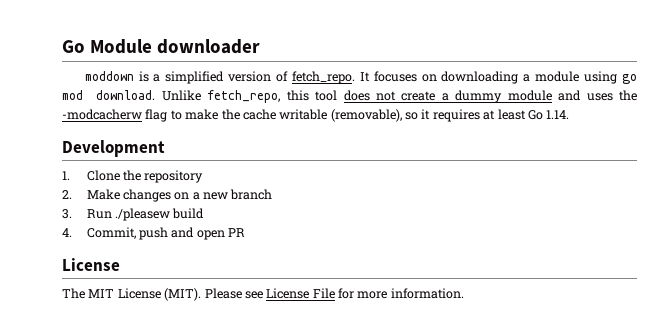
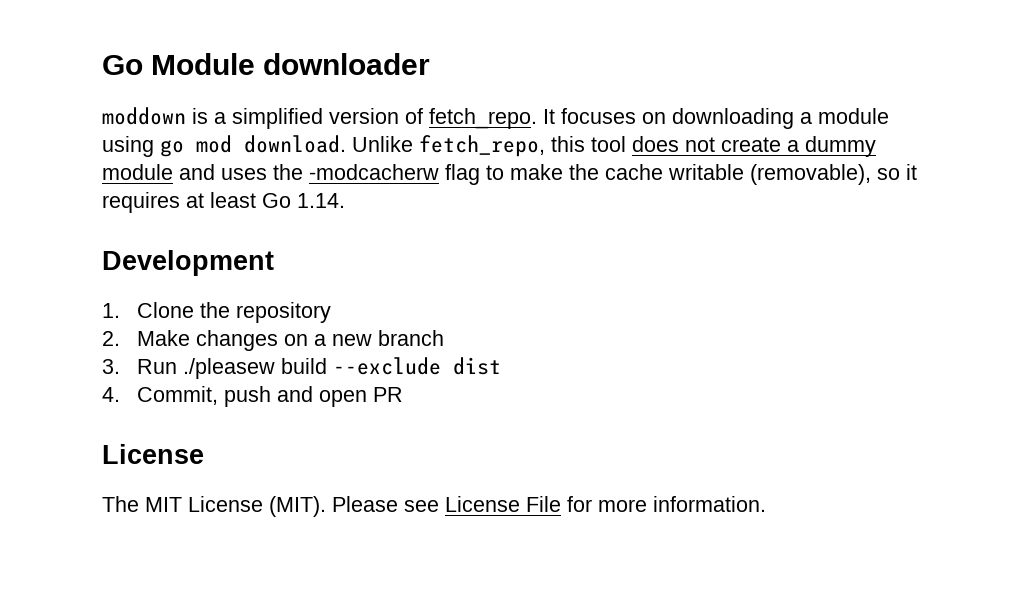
- 3. Run ./pleasew build
+ 3. Run ./pleasew build --exclude dist

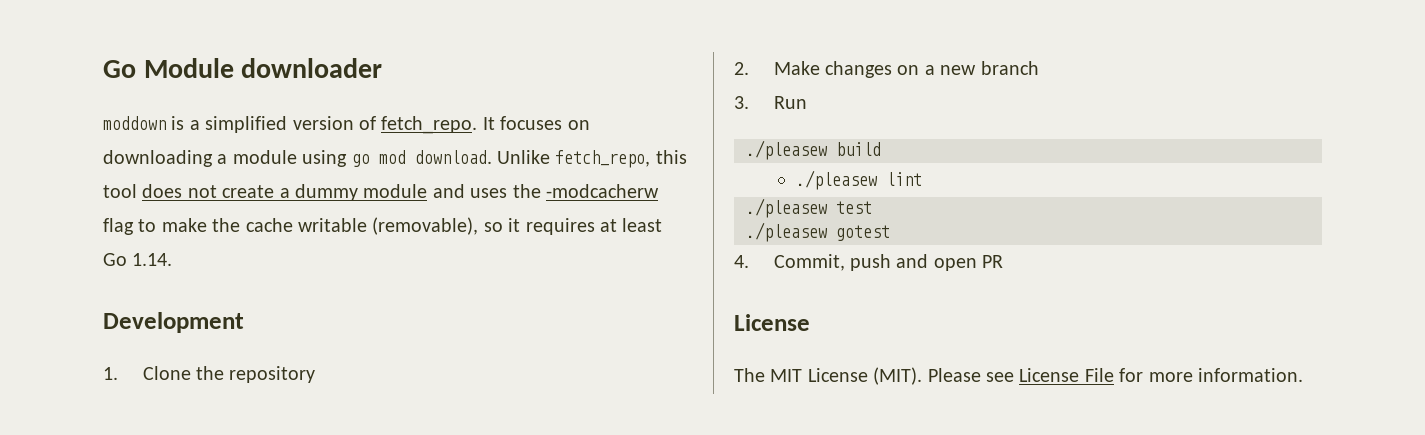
- 3. Run ./pleasew build --exclude dist
+ 3. Run
+ ./pleasew build
+ ./pleasew lint
+ ./pleasew test
+ ./pleasew gotest

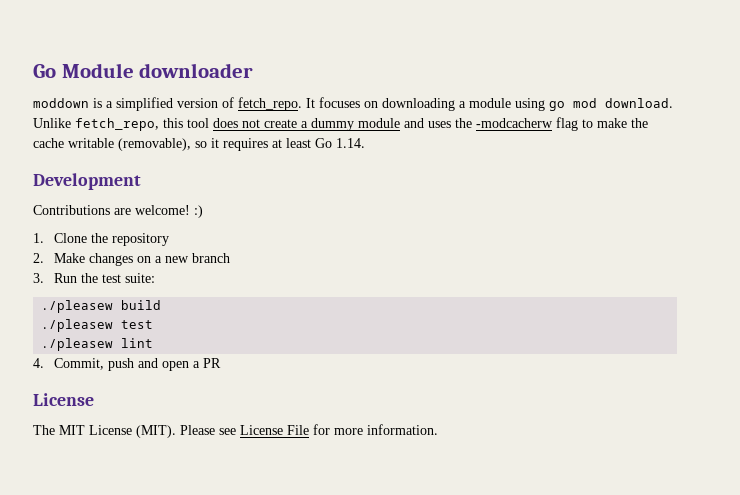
+ Contributions are welcome! :)
- 3. Run
+ 3. Run the test suite:
- ./pleasew lint
- ./pleasew gotest
+ ./pleasew lint
- 4. Commit, push and open PR
+ 4. Commit, push and open a PR

